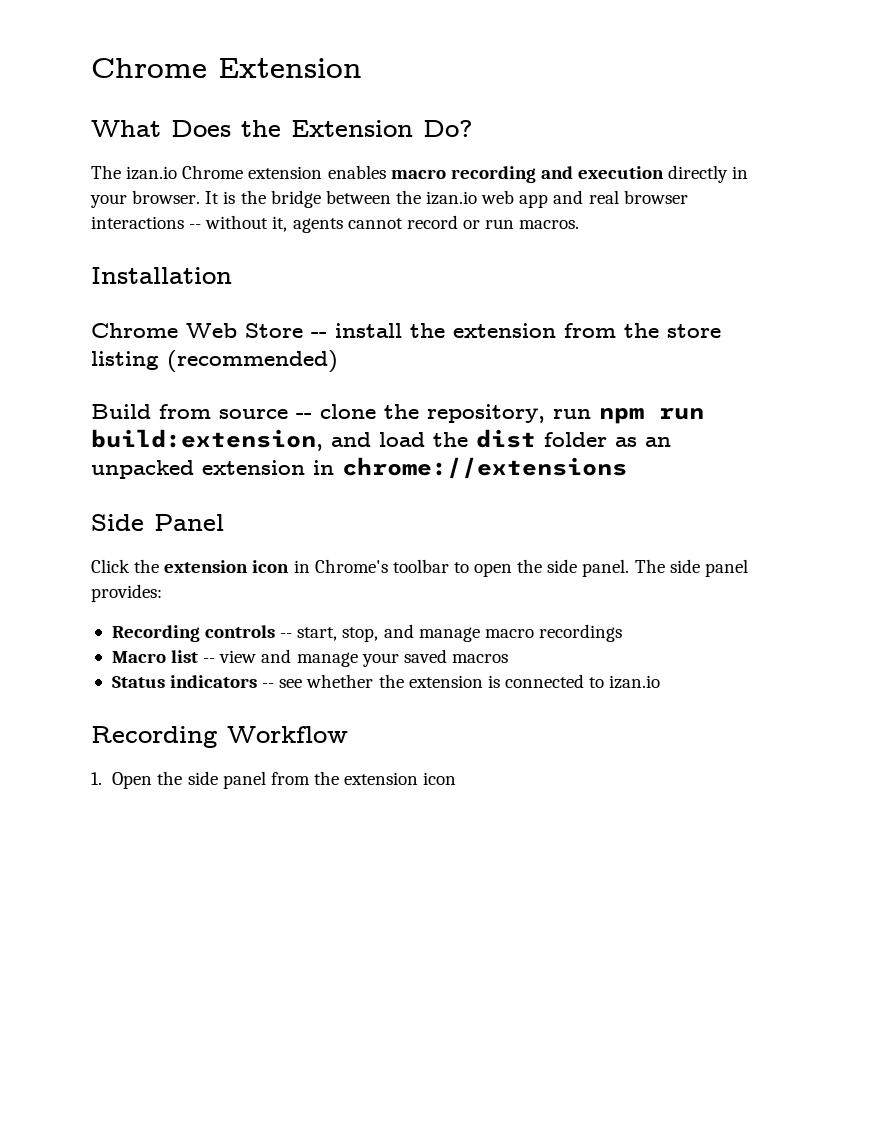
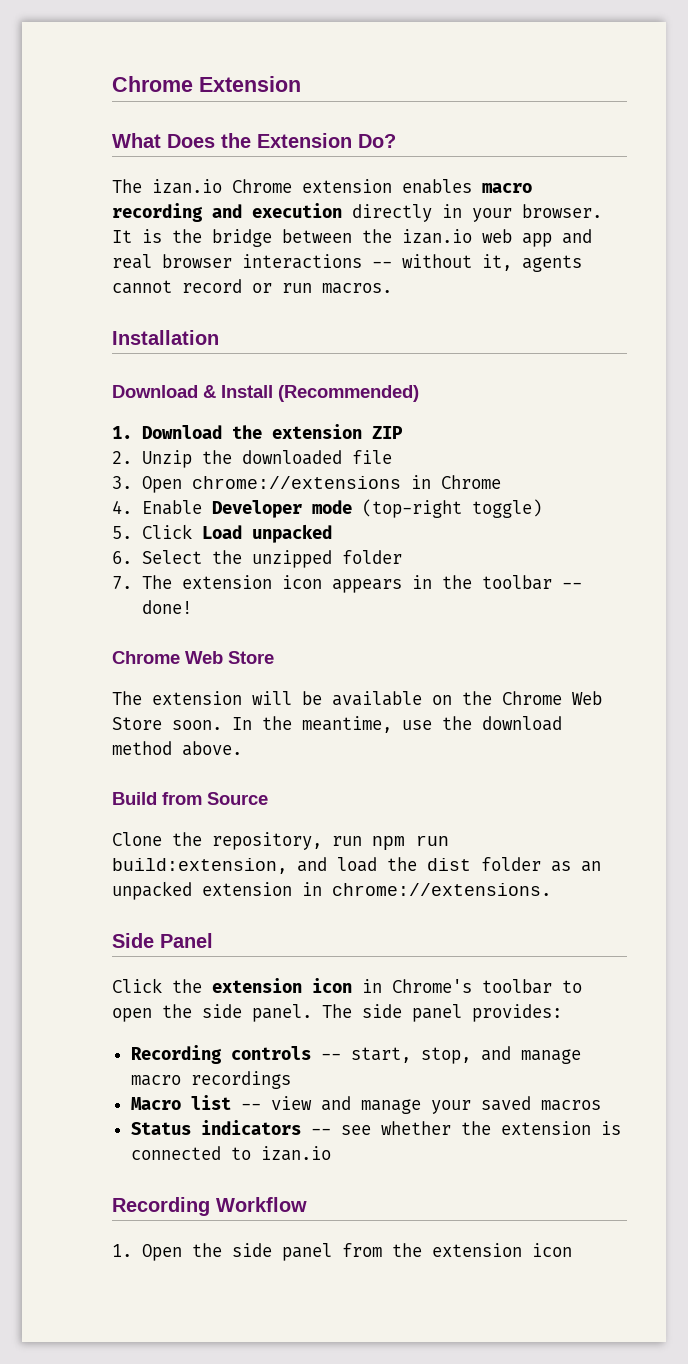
- Chrome Web Store -- install the extension from the store listing (recommended)
+ Download & Install (Recommended)
+ 1. Download the extension ZIP
+ 2. Unzip the downloaded file
+ 3. Open chrome://extensions in Chrome
+ 4. Enable Developer mode (top-right toggle)
+ 5. Click Load unpacked
+ 6. Select the unzipped folder
+ 7. The extension icon appears in the toolbar -- done!
+ Chrome Web Store
+ The extension will be available on the Chrome Web Store soon. In the meantime, use the download method above.
- Build from source -- clone the repository, run npm run build:extension, and load the dist folder as an unpacked extension in chrome://extensions
+ Build from Source
+ Clone the repository, run npm run build:extension, and load the dist folder as an unpacked extension in chrome://extensions.

